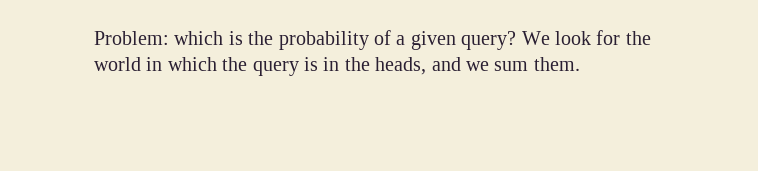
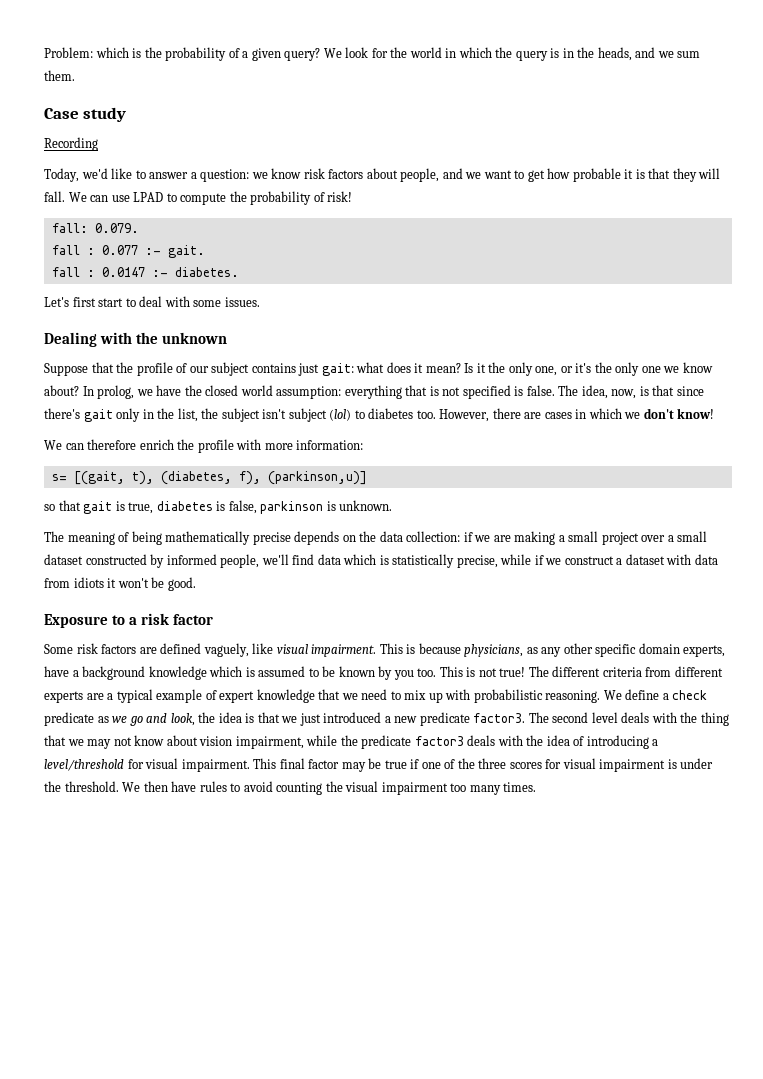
+ Case study
+ Recording
+ Today, we'd like to answer a question: we know risk factors about people, and we want to get how probable it is that they will fall. We can use LPAD to compute the probability of risk!
+ fall: 0.079.
+ fall : 0.077 :- gait.
+ fall : 0.0147 :- diabetes.
+ Let's first start to deal with some issues.
+ Dealing with the unknown
+ Suppose that the profile of our subject contains just gait: what does it mean? Is it the only one, or it's the only one we know about? In prolog, we have the closed world assumption: everything that is not specified is false. The idea, now, is that since there's gait only in the list, the subject isn't subject (lol) to diabetes too. However, there are cases in which we don't know!
+ We can therefore enrich the profile with more information:
+ s= [(gait, t), (diabetes, f), (parkinson,u)]
+ so that gait is true, diabetes is false, parkinson is unknown.
+ The meaning of being mathematically precise depends on the data collection: if we are making a small project over a small dataset constructed by informed people, we'll find data which is statistically precise, while if we construct a dataset with data from idiots it won't be good.
+ Exposure to a risk factor
+ Some risk factors are defined vaguely, like visual impairment. This is because physicians, as any other specific domain experts, have a background knowledge which is assumed to be known by you too. This is not true! The different criteria from different experts are a typical example of expert knowledge that we need to mix up with probabilistic reasoning. We define a check predicate as we go and look, the idea is that we just introduced a new predicate factor3. The second level deals with the thing that we may not know about vision impairment, while the predicate factor3 deals with the idea of introducing a level/threshold for visual impairment. This final factor may be true if one of the three scores for visual impairment is under the threshold. We then have rules to avoid counting the visual impairment too many times.

